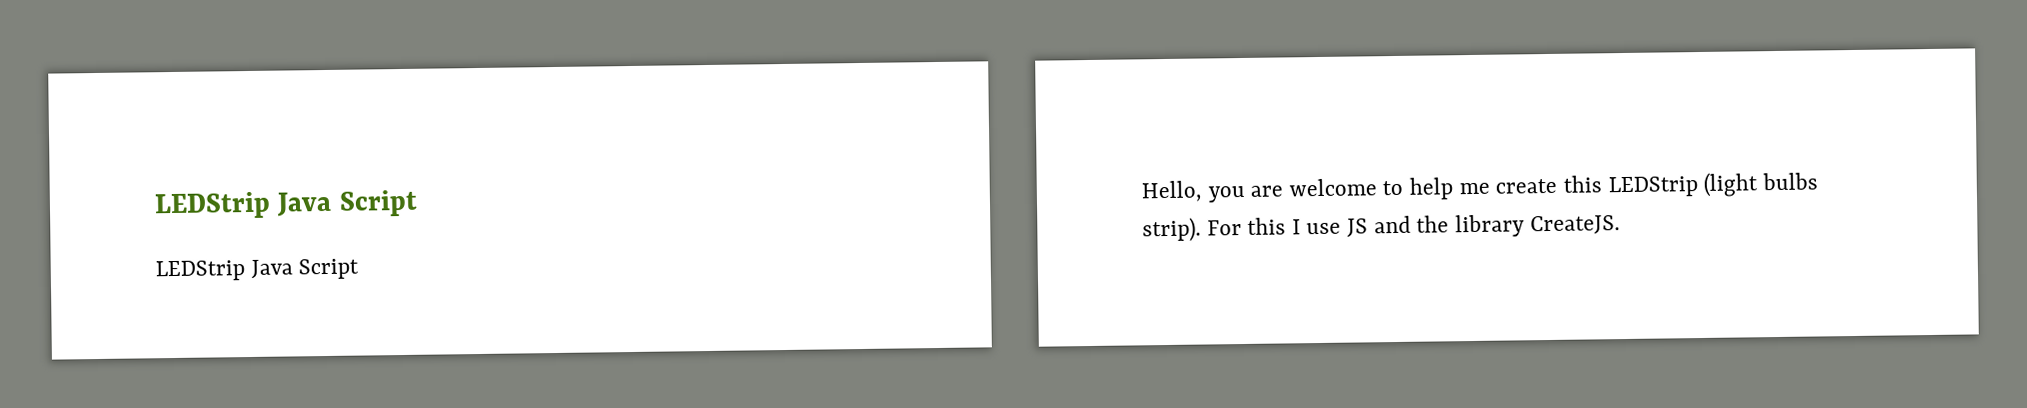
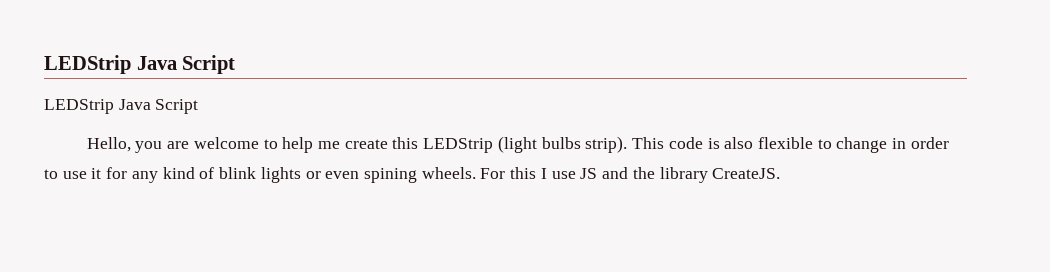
+ This code is also flexible to change in order to use it for any kind of blink lights or even spining wheels.

